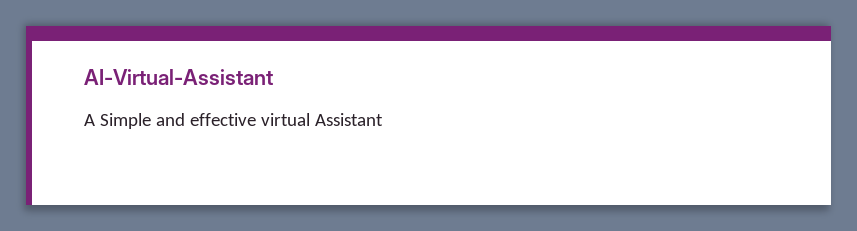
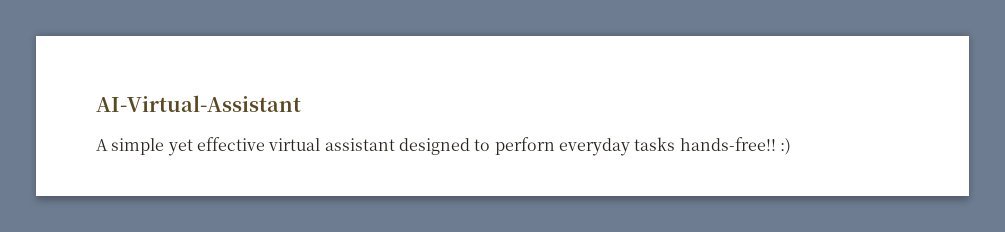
- A Simple and effective virtual Assistant
+ A simple yet effective virtual assistant designed to perforn everyday tasks hands-free!! :)

